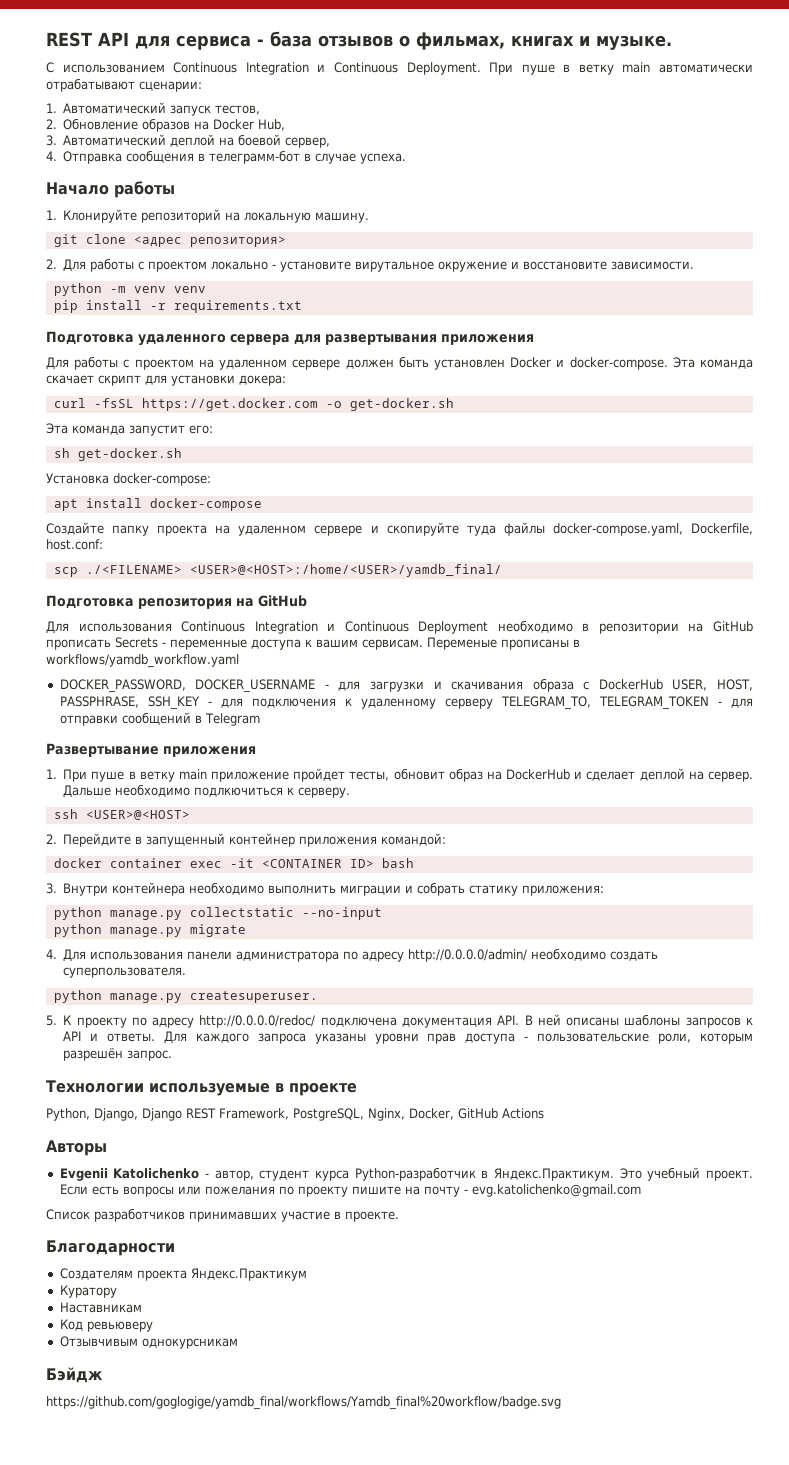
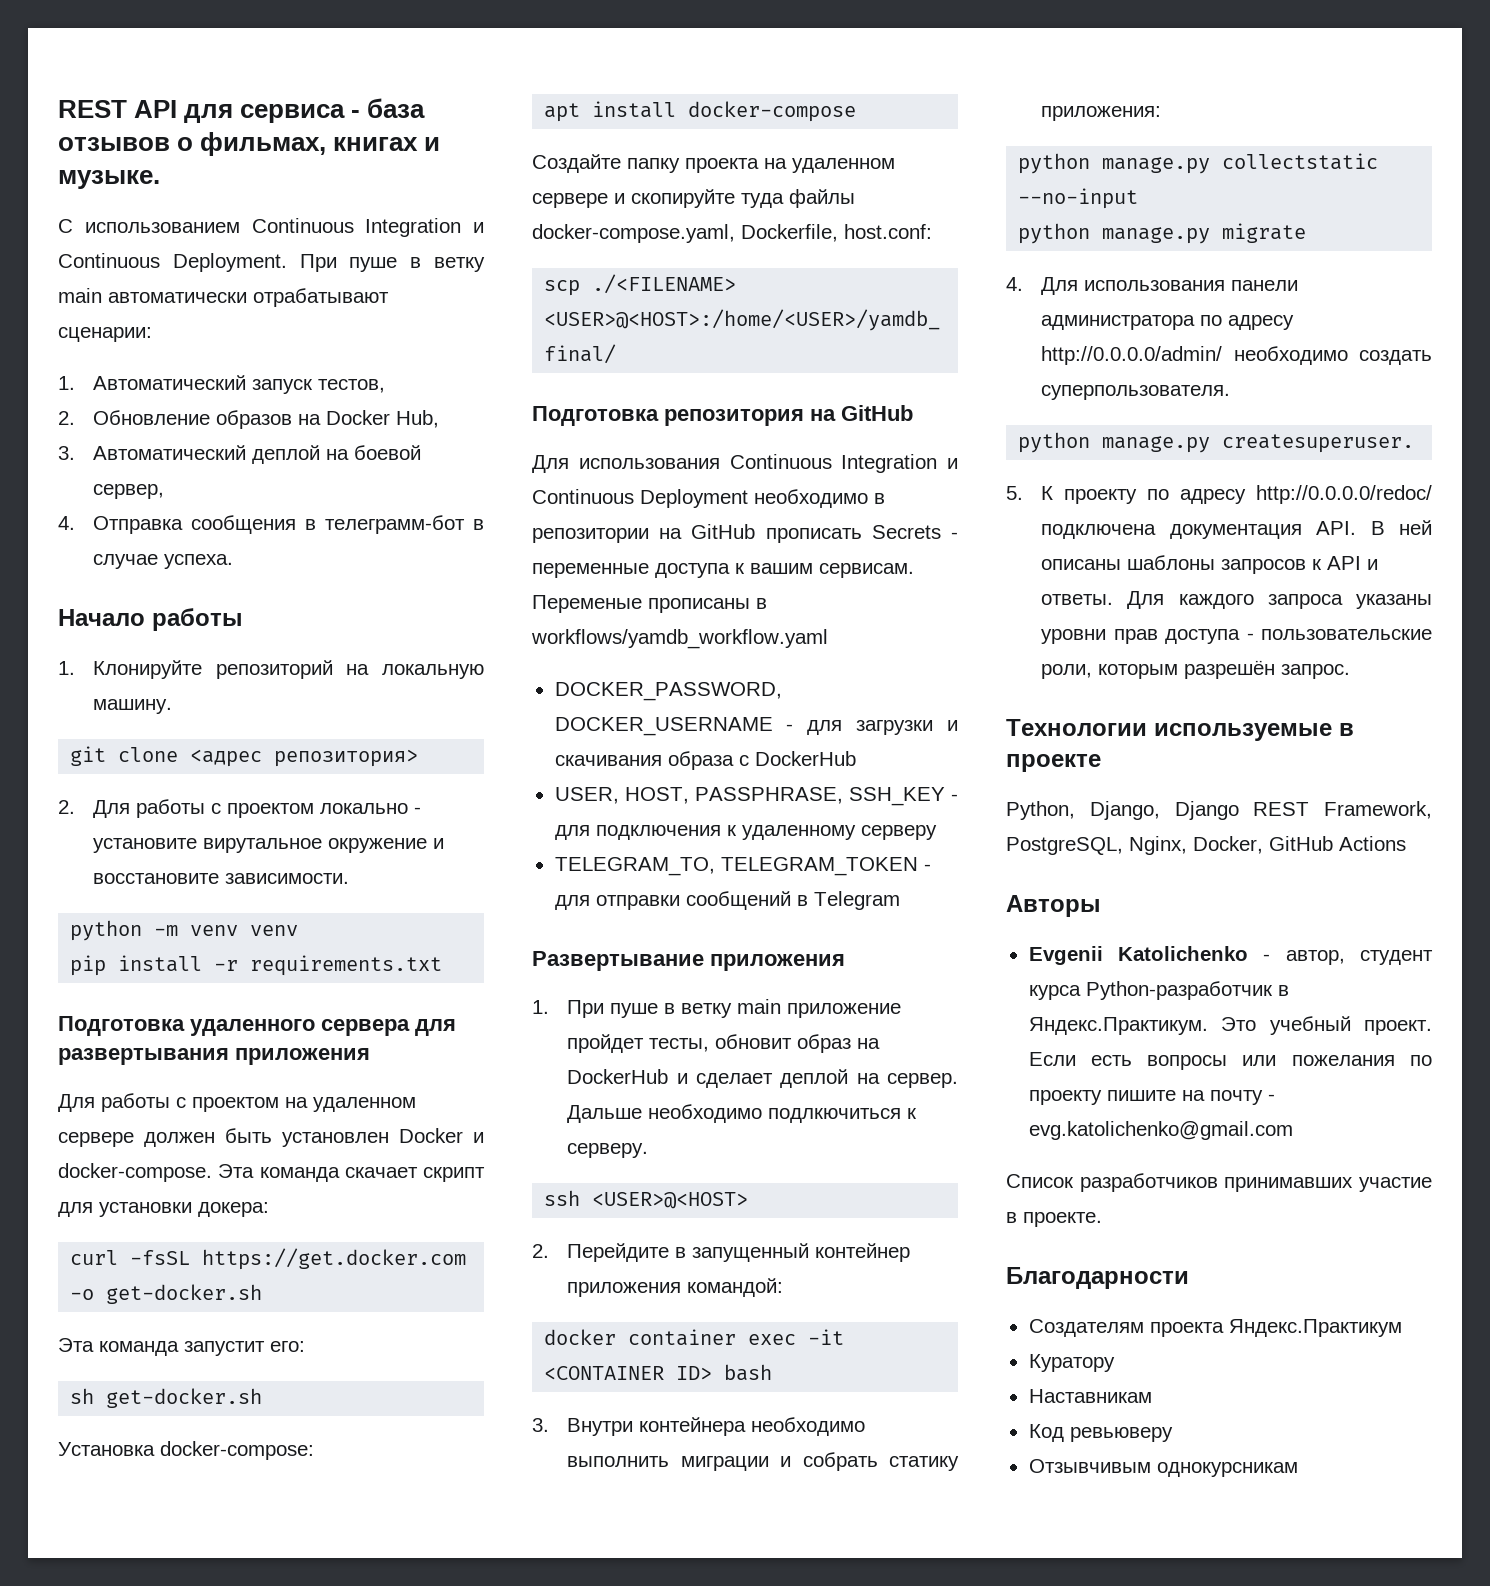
- DOCKER_PASSWORD, DOCKER_USERNAME - для загрузки и скачивания образа с DockerHub USER, HOST, PASSPHRASE, SSH_KEY - для подключения к удаленному серверу TELEGRAM_TO, TELEGRAM_TOKEN - для отправки сообщений в Telegram
+ DOCKER_PASSWORD, DOCKER_USERNAME - для загрузки и скачивания образа с DockerHub
+ USER, HOST, PASSPHRASE, SSH_KEY - для подключения к удаленному серверу
+ TELEGRAM_TO, TELEGRAM_TOKEN - для отправки сообщений в Telegram
- Бэйдж
- https://github.com/goglogige/yamdb_final/workflows/Yamdb_final%20workflow/badge.svg

